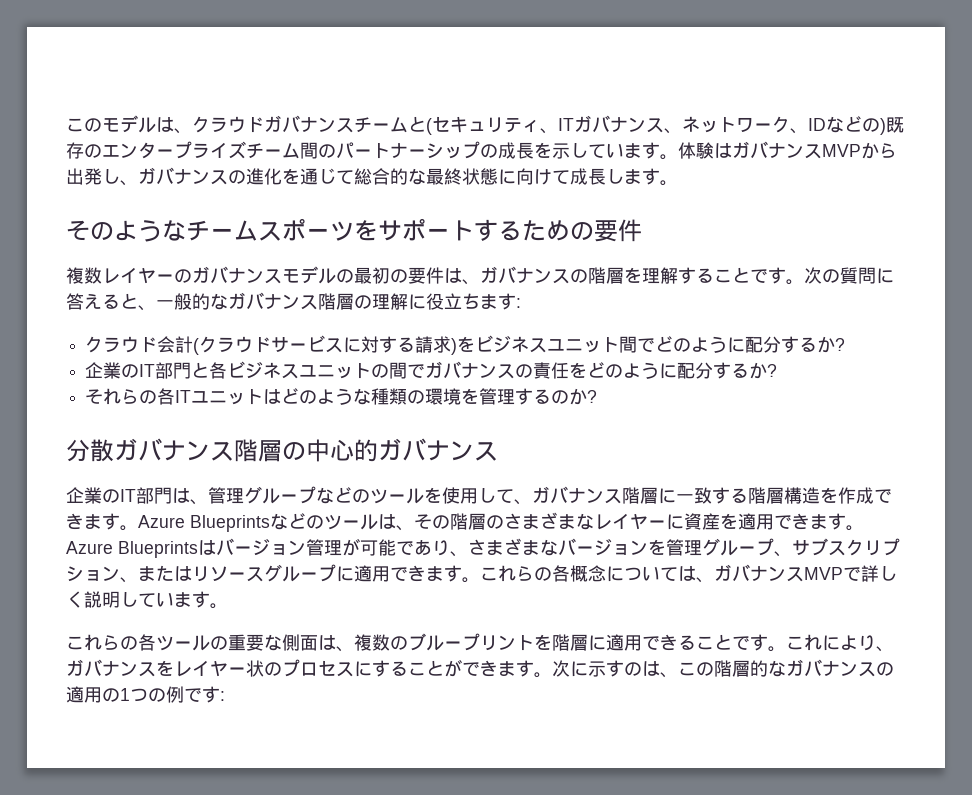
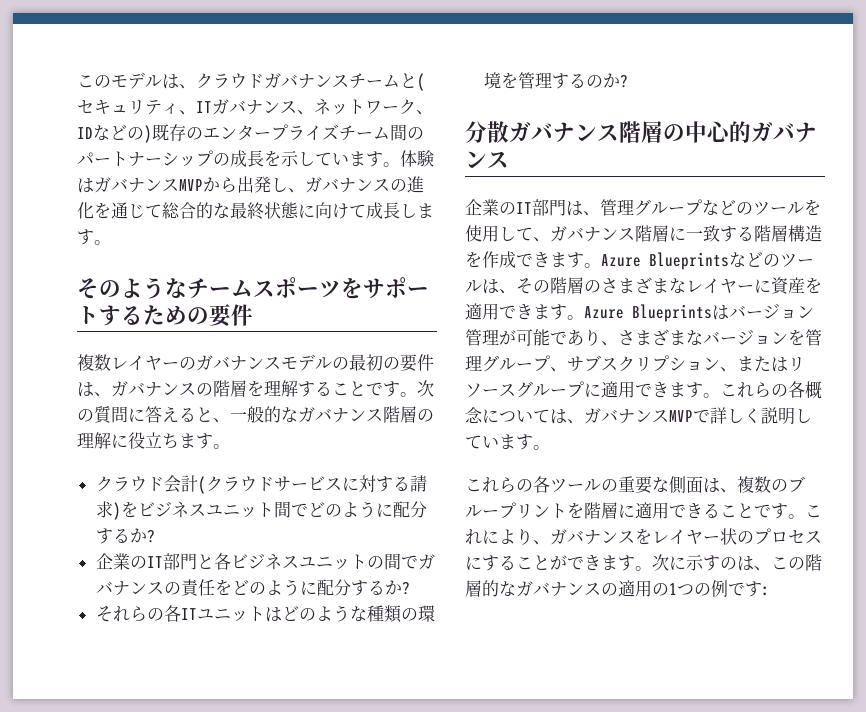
- 次の質問に答えると、一般的なガバナンス階層の理解に役立ちます:
+ 次の質問に答えると、一般的なガバナンス階層の理解に役立ちます。

